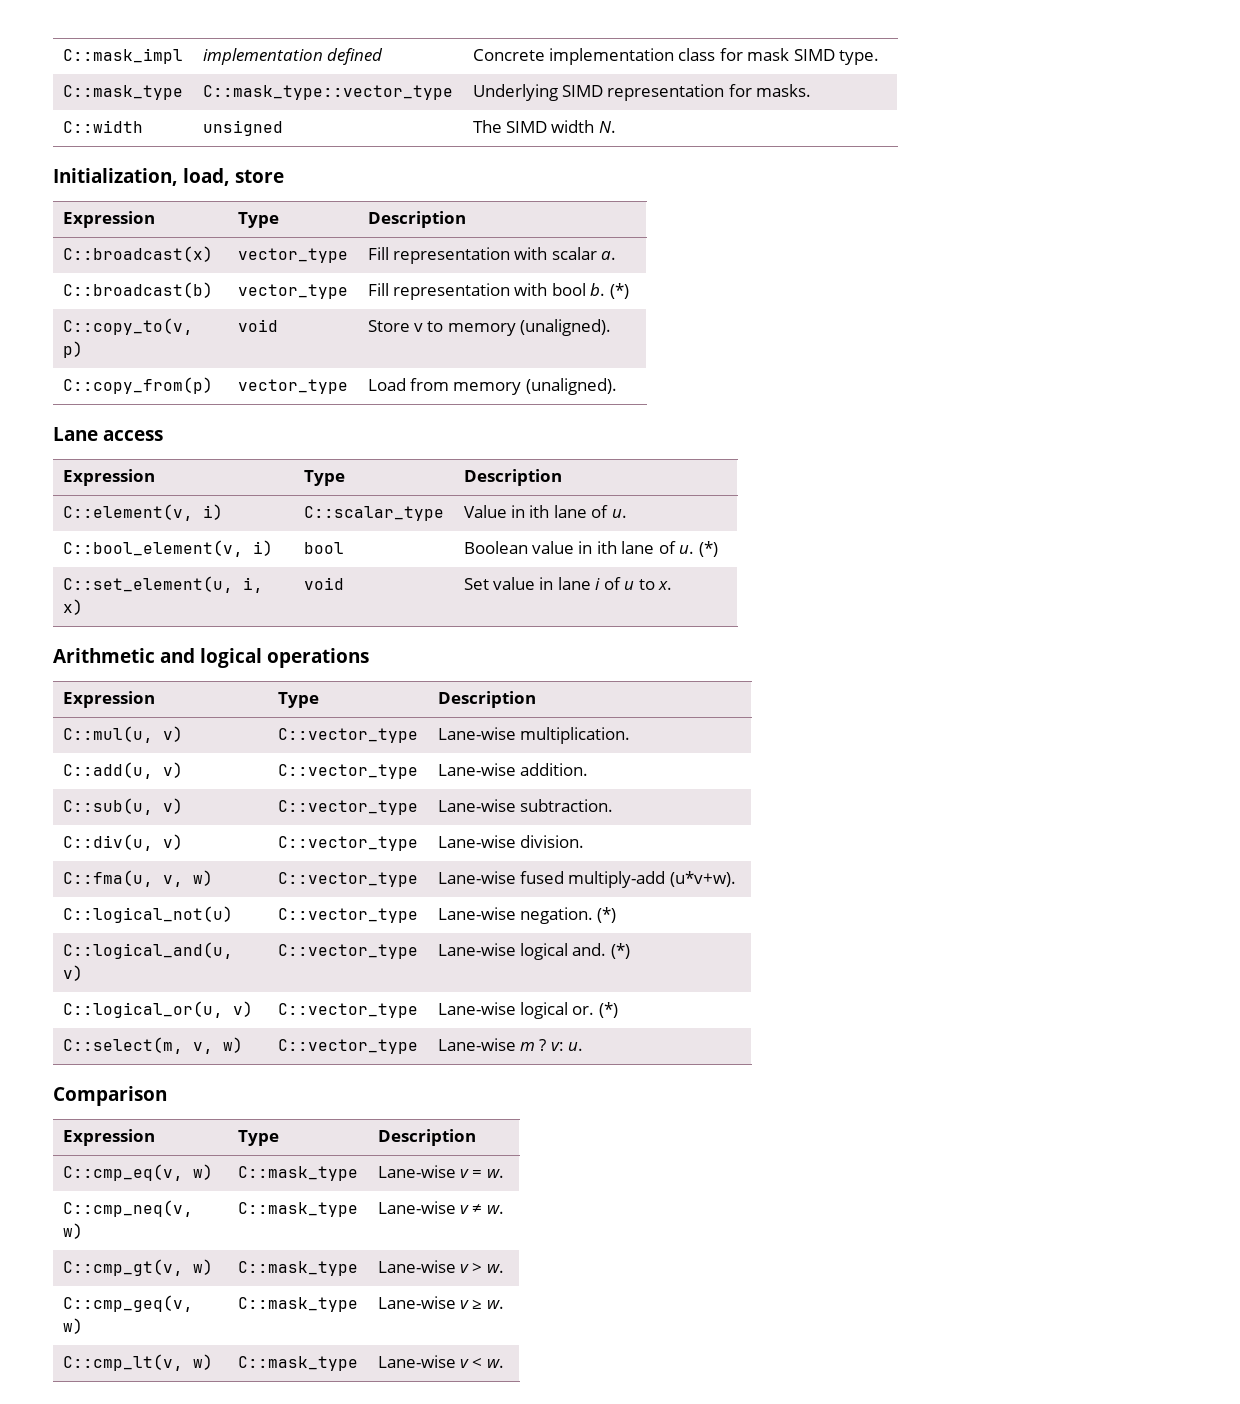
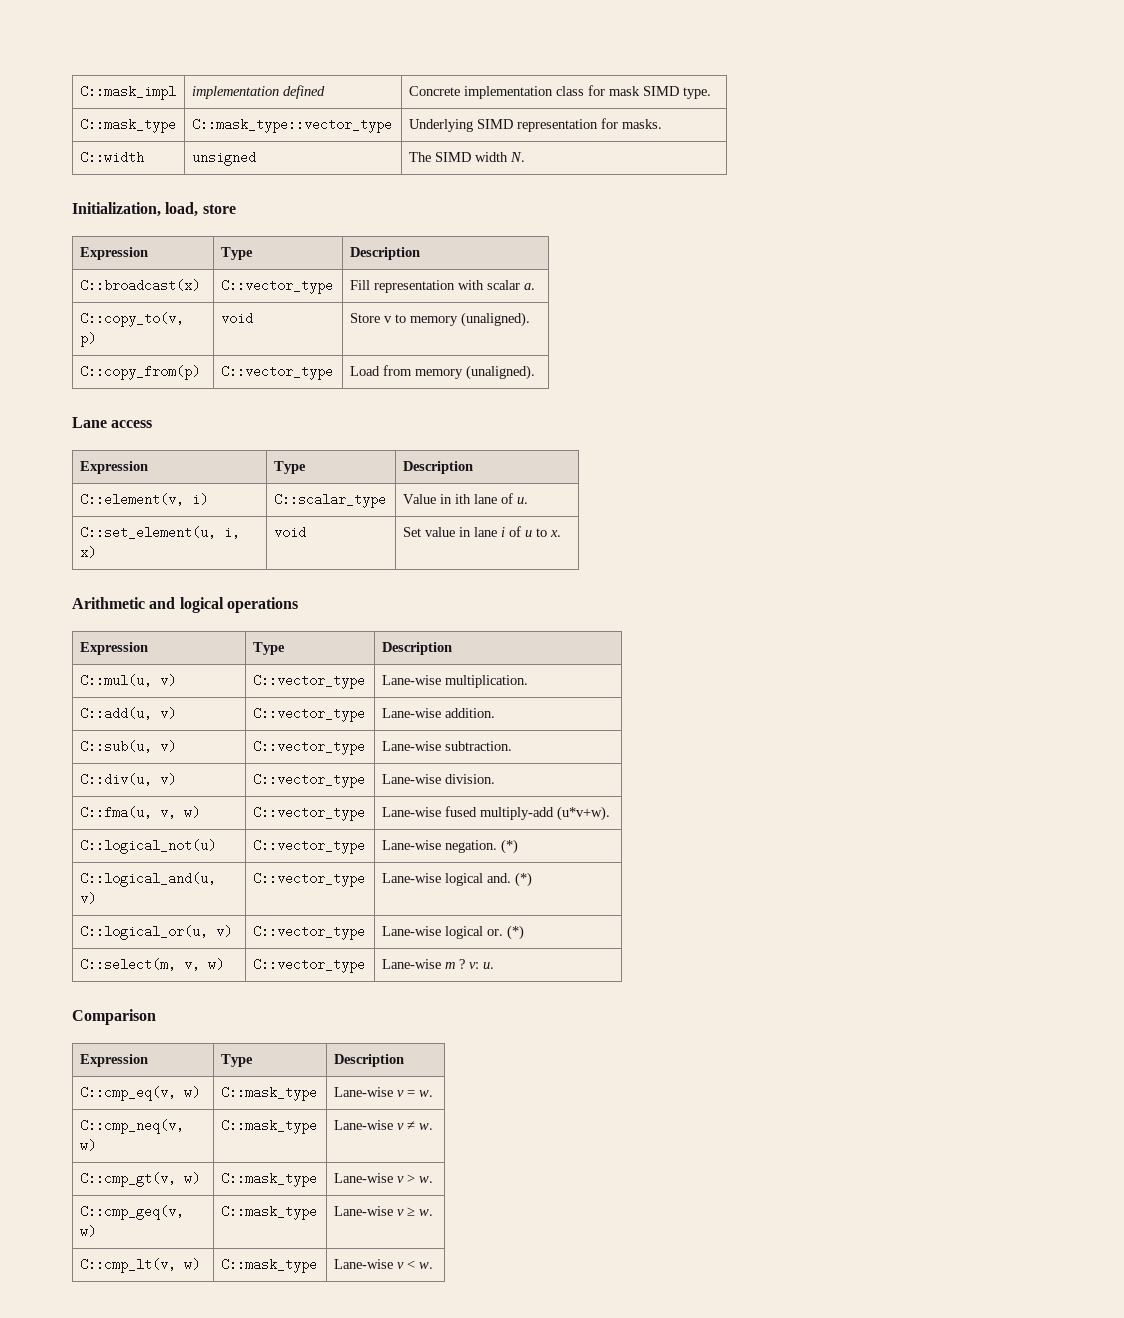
- C::broadcast(x) | vector_type | Fill representation with scalar a.
+ C::broadcast(x) | C::vector_type | Fill representation with scalar a.
- C::broadcast(b) | vector_type | Fill representation with bool b. (*)
- C::copy_from(p) | vector_type | Load from memory (unaligned).
+ C::copy_from(p) | C::vector_type | Load from memory (unaligned).
- C::bool_element(v, i) | bool | Boolean value in ith lane of u. (*)

